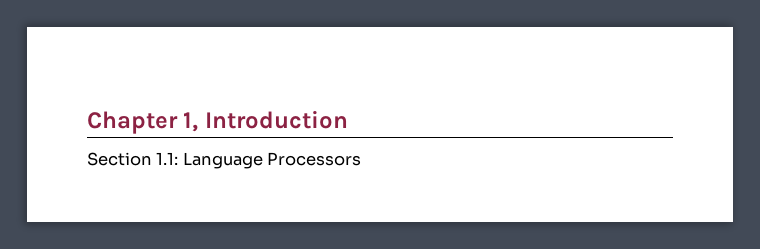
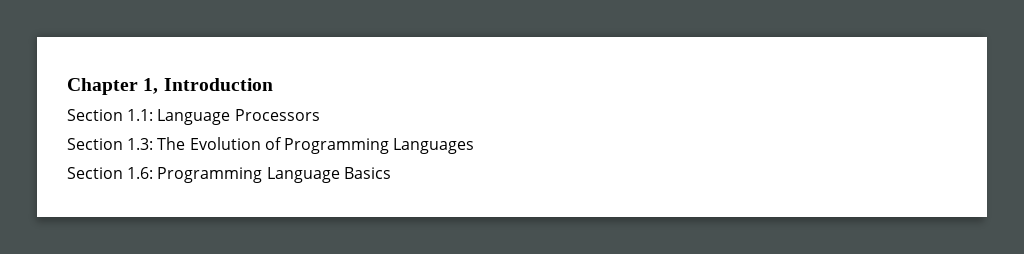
+ Section 1.3: The Evolution of Programming Languages
+ Section 1.6: Programming Language Basics

